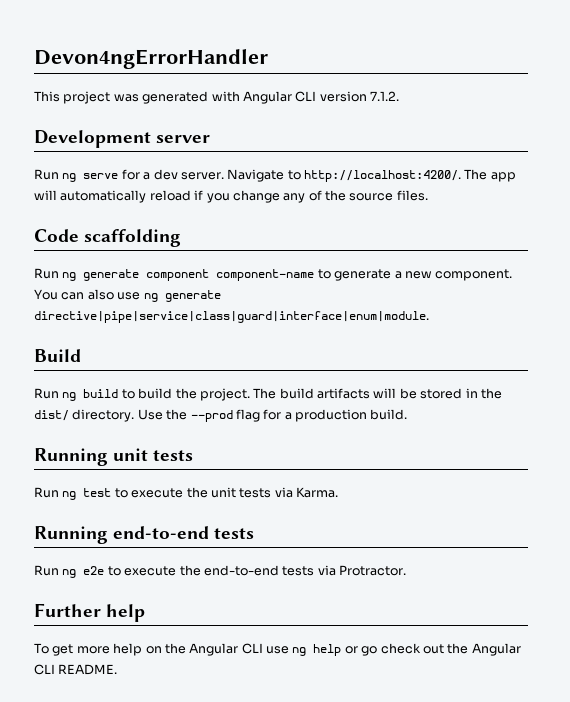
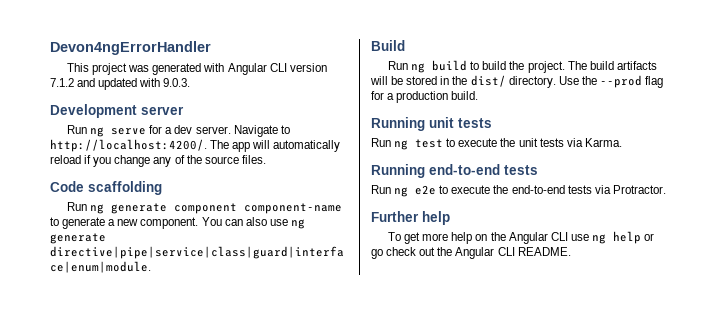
- This project was generated with Angular CLI version 7.1.2.
+ This project was generated with Angular CLI version 7.1.2 and updated with 9.0.3.

